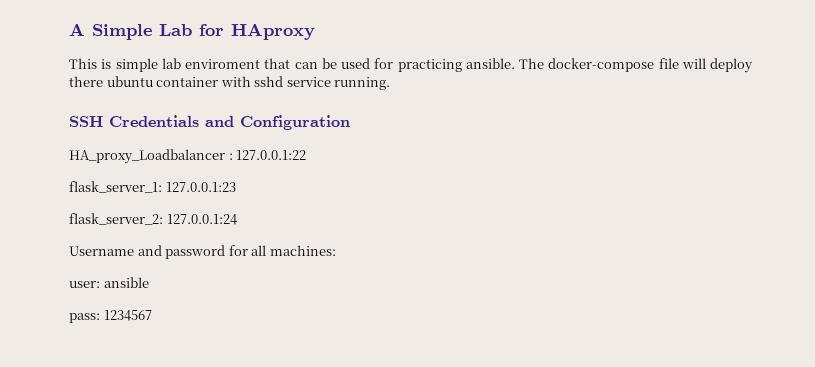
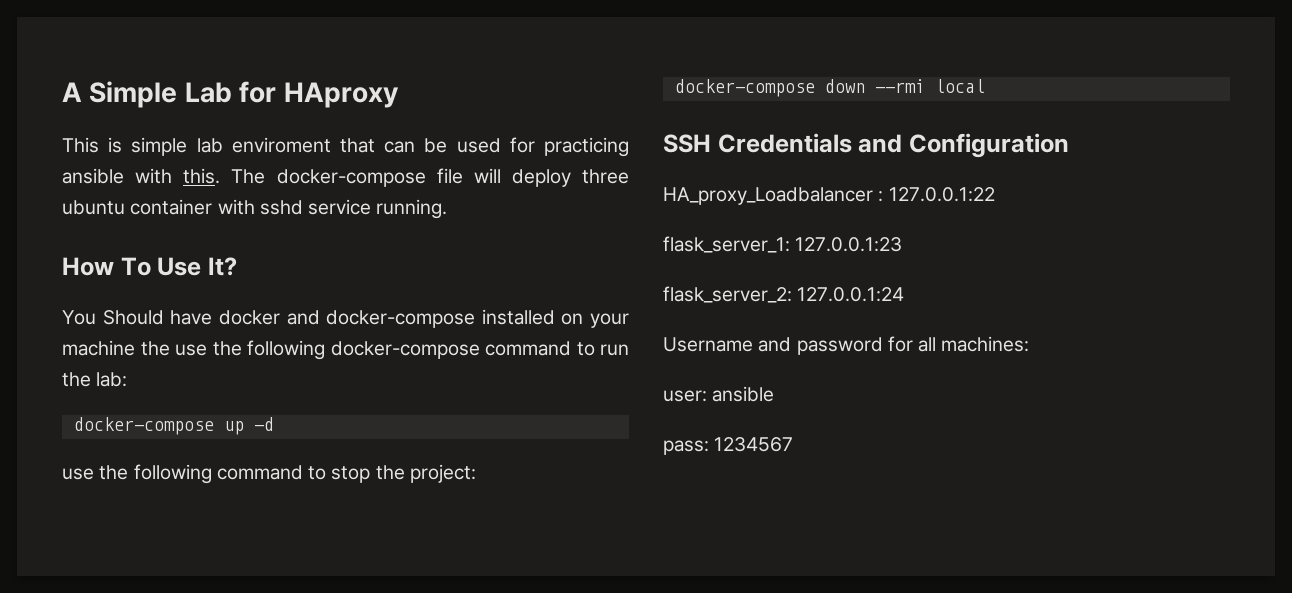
- This is simple lab enviroment that can be used for practicing ansible.
+ This is simple lab enviroment that can be used for practicing ansible with this.
- The docker-compose file will deploy there ubuntu container with sshd service running.
+ The docker-compose file will deploy three ubuntu container with sshd service running.
+ How To Use It?
+ You Should have docker and docker-compose installed on your machine the use the following docker-compose command to run the lab:
+ docker-compose up -d
+ use the following command to stop the project:
+ docker-compose down --rmi local

